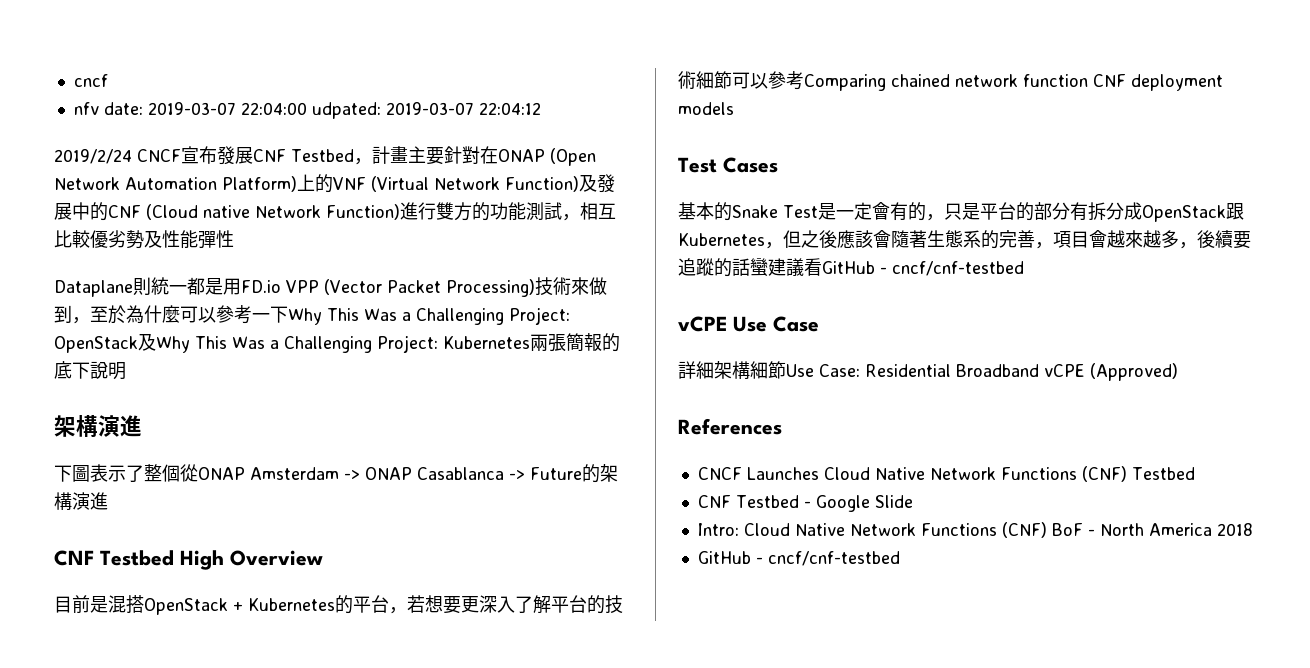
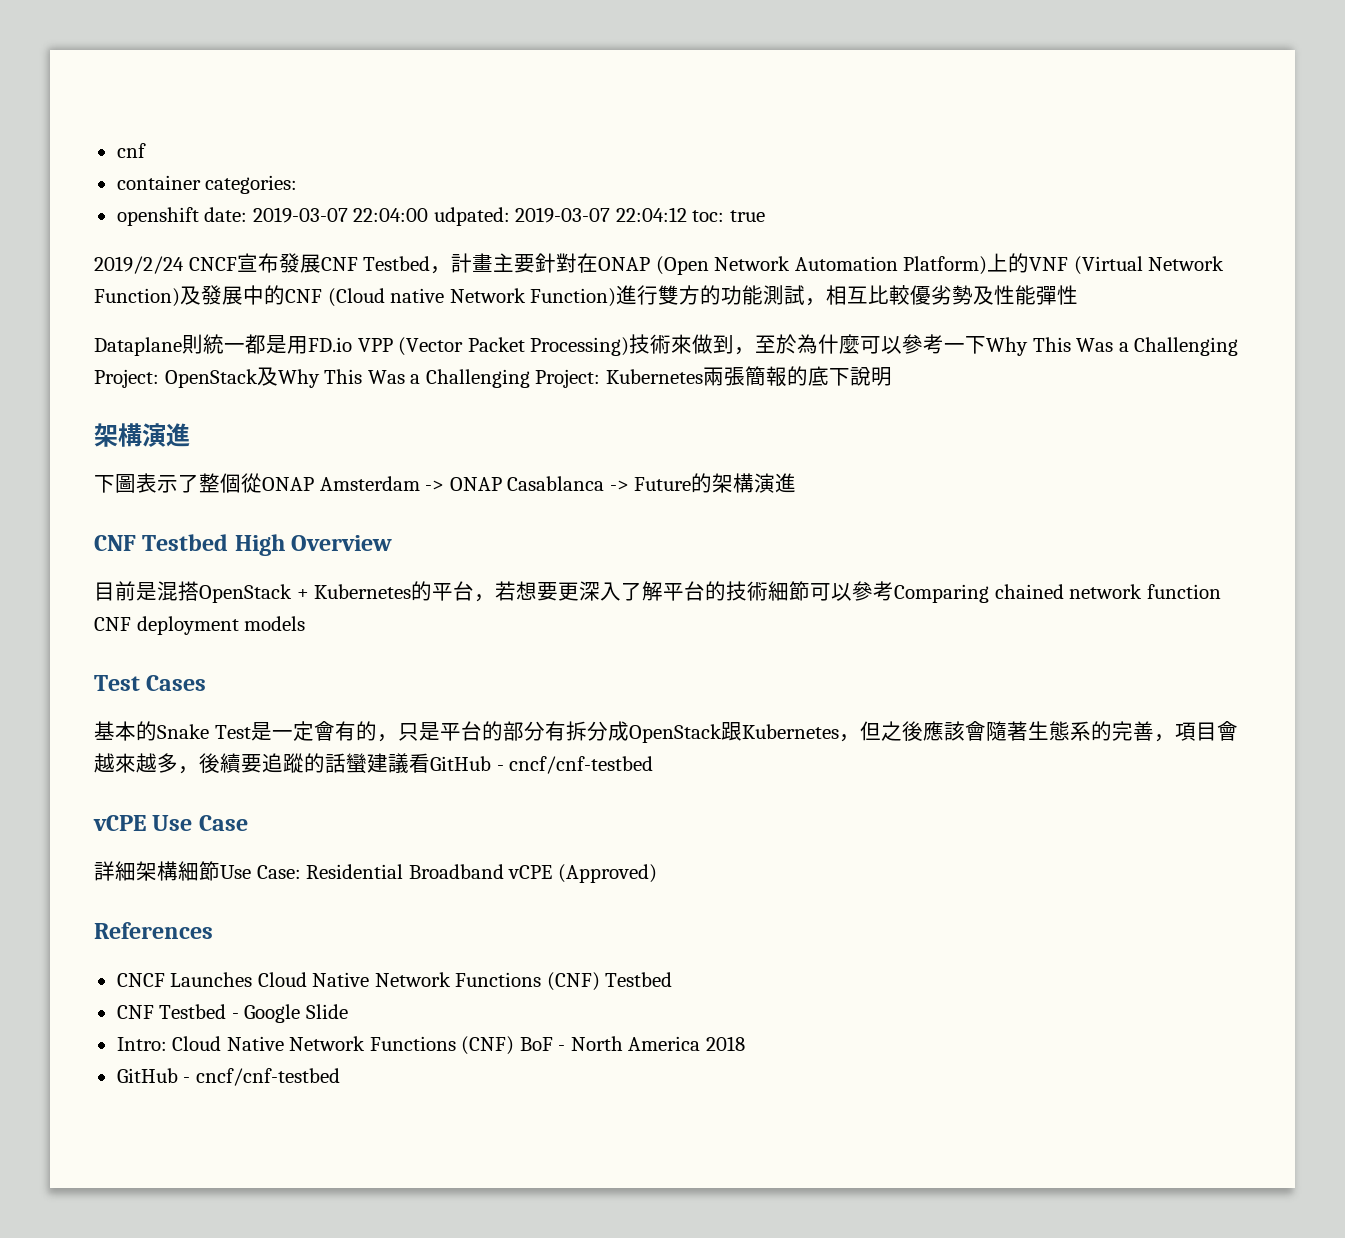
- cncf
- nfv date: 2019-03-07 22:04:00 udpated: 2019-03-07 22:04:12
+ cnf
+ container categories:
+ openshift date: 2019-03-07 22:04:00 udpated: 2019-03-07 22:04:12 toc: true

